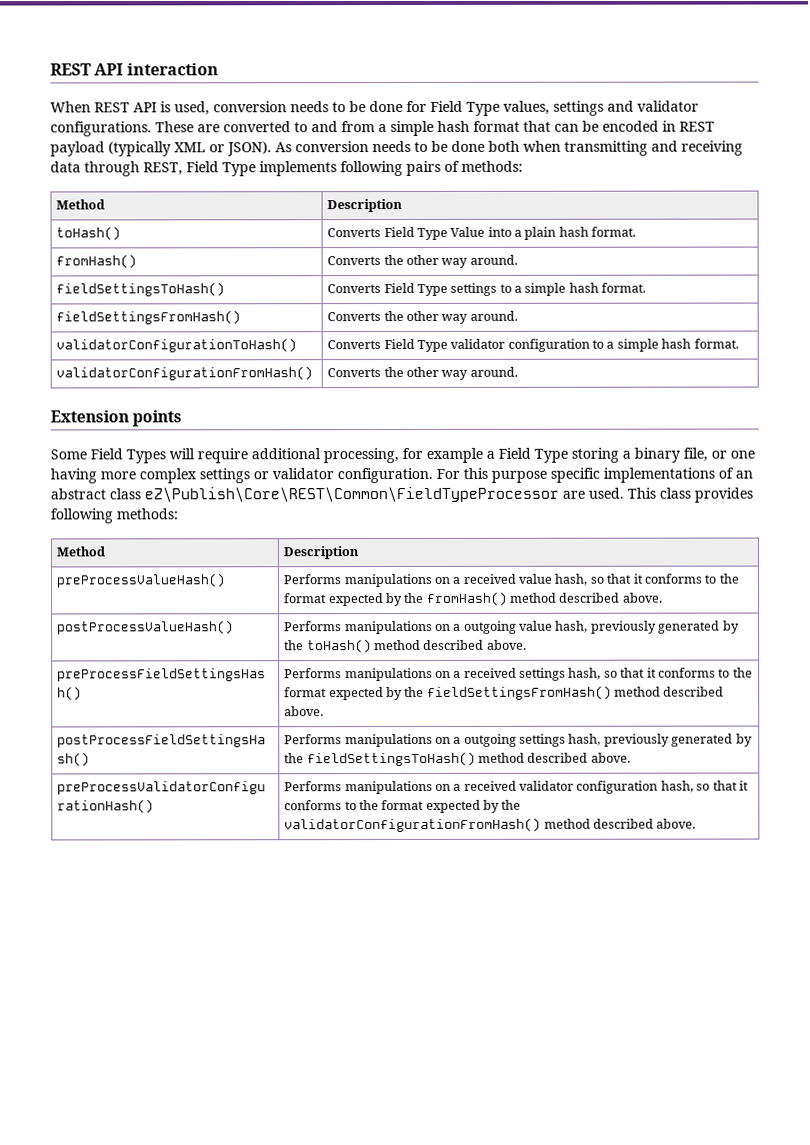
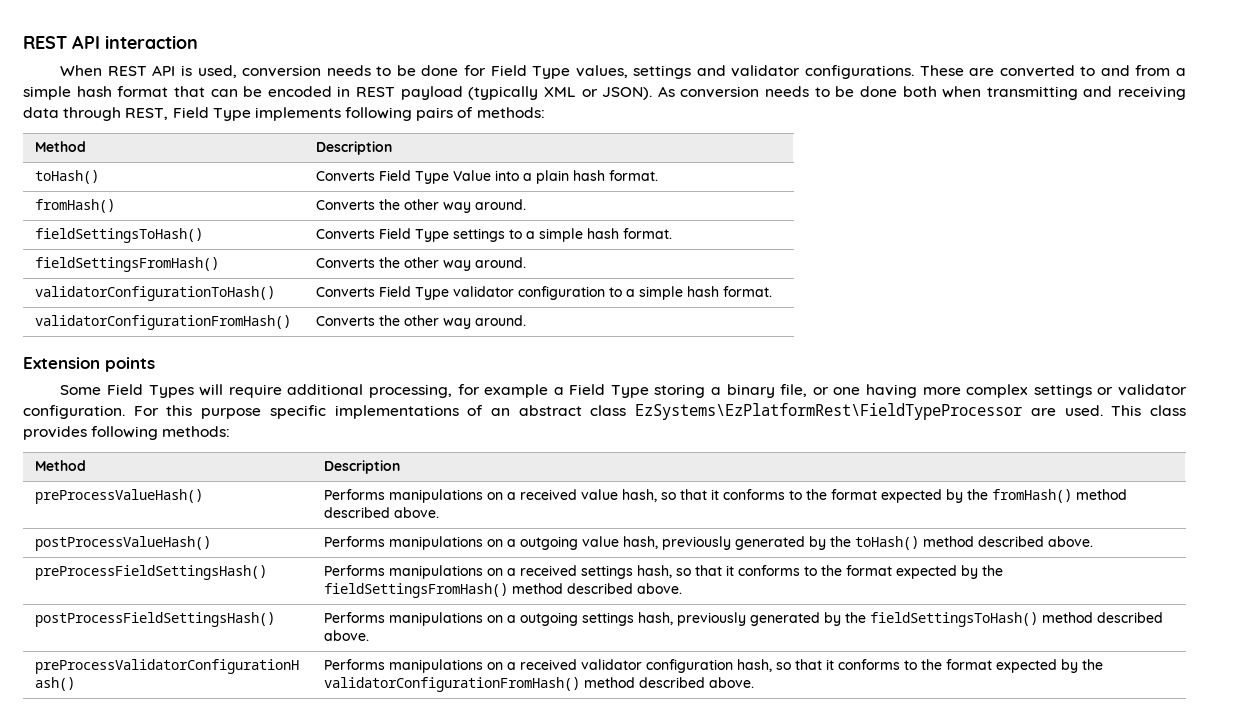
- For this purpose specific implementations of an abstract class eZ\Publish\Core\REST\Common\FieldTypeProcessor are used.
+ For this purpose specific implementations of an abstract class EzSystems\EzPlatformRest\FieldTypeProcessor are used.

